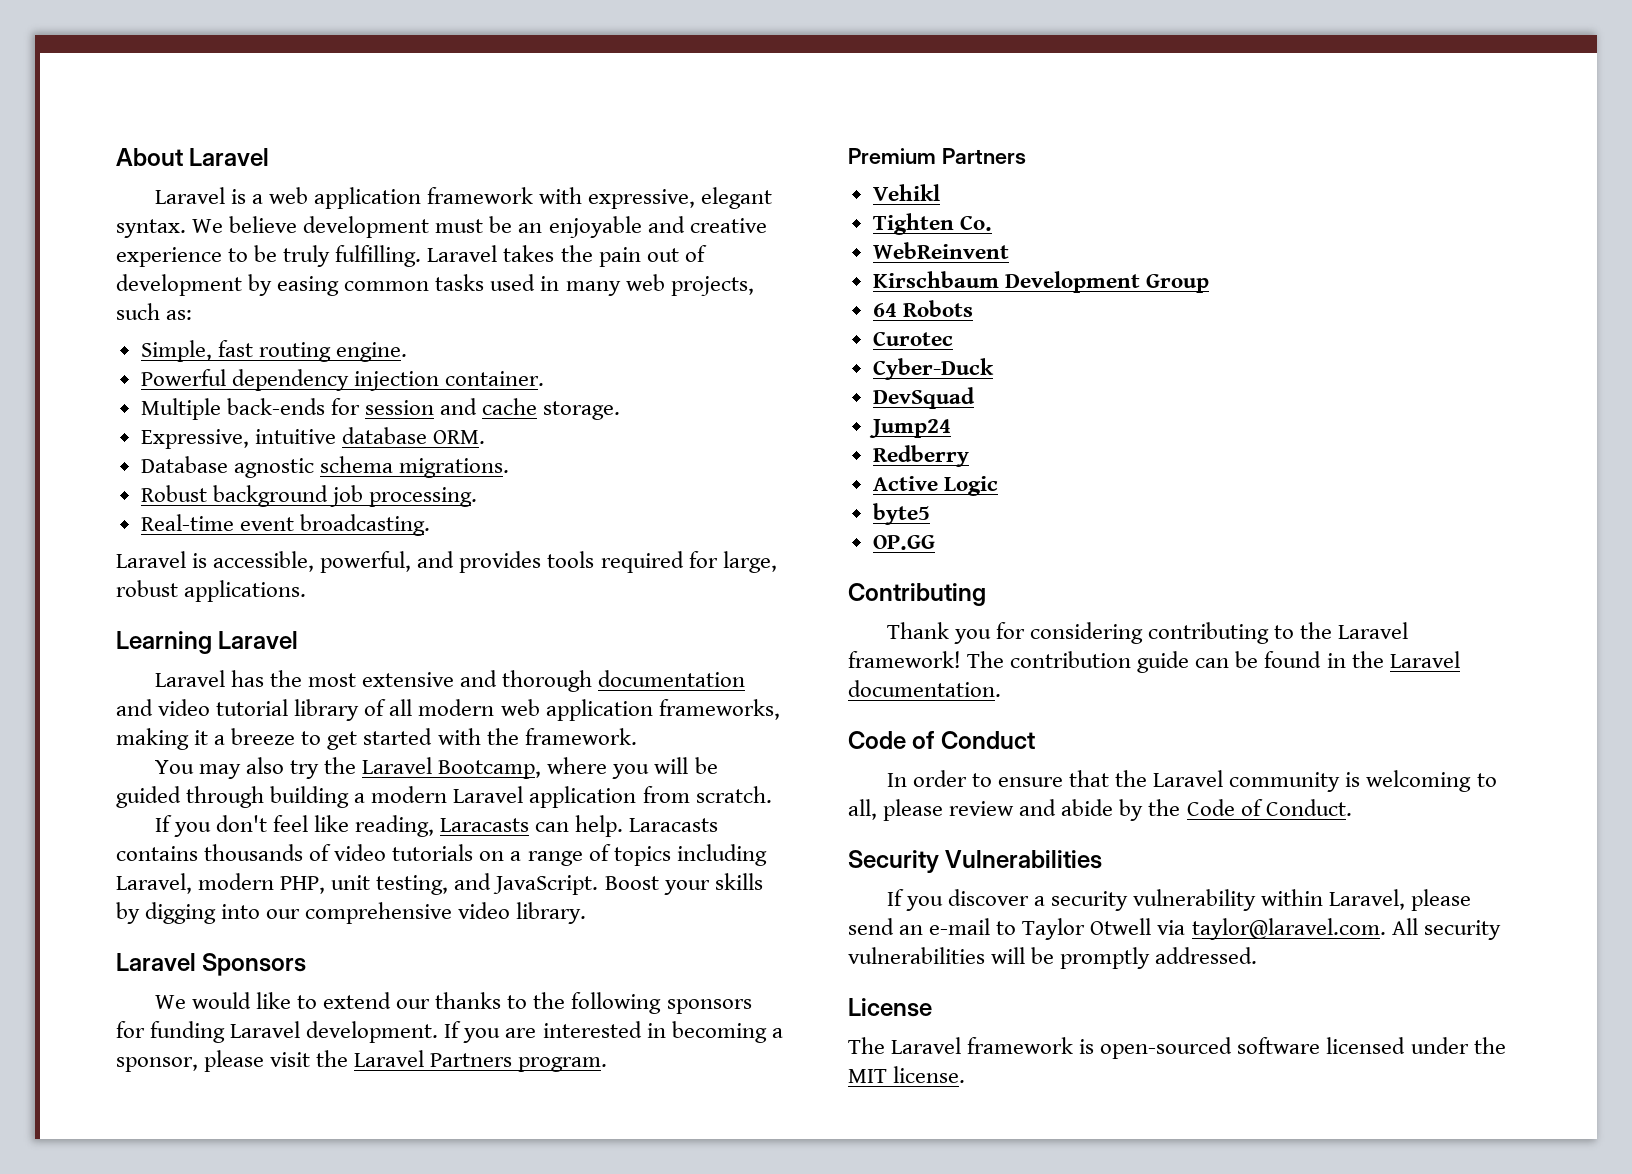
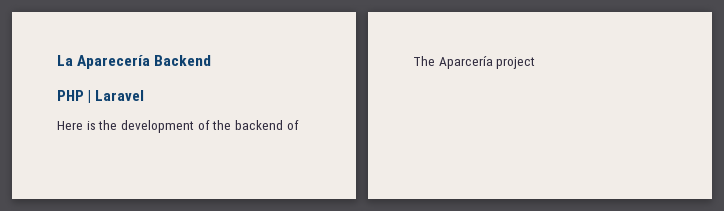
- About Laravel
- Laravel is a web application framework with expressive, elegant syntax. We believe development must be an enjoyable and creative experience to be truly fulfilling. Laravel takes the pain out of development by easing common tasks used in many web projects, such as:
- Simple, fast routing engine.
- Powerful dependency injection container.
- Multiple back-ends for session and cache storage.
- Expressive, intuitive database ORM.
- Database agnostic schema migrations.
- Robust background job processing.
- Real-time event broadcasting.
- Laravel is accessible, powerful, and provides tools required for large, robust applications.
- Learning Laravel
- Laravel has the most extensive and thorough documentation and video tutorial library of all modern web application frameworks, making it a breeze to get started with the framework.
- You may also try the Laravel Bootcamp, where you will be guided through building a modern Laravel application from scratch.
- If you don't feel like reading, Laracasts can help. Laracasts contains thousands of video tutorials on a range of topics including Laravel, modern PHP, unit testing, and JavaScript. Boost your skills by digging into our comprehensive video library.
- Laravel Sponsors
- We would like to extend our thanks to the following sponsors for funding Laravel development. If you are interested in becoming a sponsor, please visit the Laravel Partners program.
- Premium Partners
- Vehikl
- Tighten Co.
- WebReinvent
- Kirschbaum Development Group
- 64 Robots
- Curotec
- Cyber-Duck
- DevSquad
- Jump24
- Redberry
- Active Logic
- byte5
- OP.GG
- Contributing
- Thank you for considering contributing to the Laravel framework! The contribution guide can be found in the Laravel documentation.
- Code of Conduct
- In order to ensure that the Laravel community is welcoming to all, please review and abide by the Code of Conduct.
- Security Vulnerabilities
- If you discover a security vulnerability within Laravel, please send an e-mail to Taylor Otwell via taylor@laravel.com. All security vulnerabilities will be promptly addressed.
- License
- The Laravel framework is open-sourced software licensed under the MIT license.
+ La Aparecería Backend
+ PHP | Laravel
+ Here is the development of the backend of The Aparcería project

